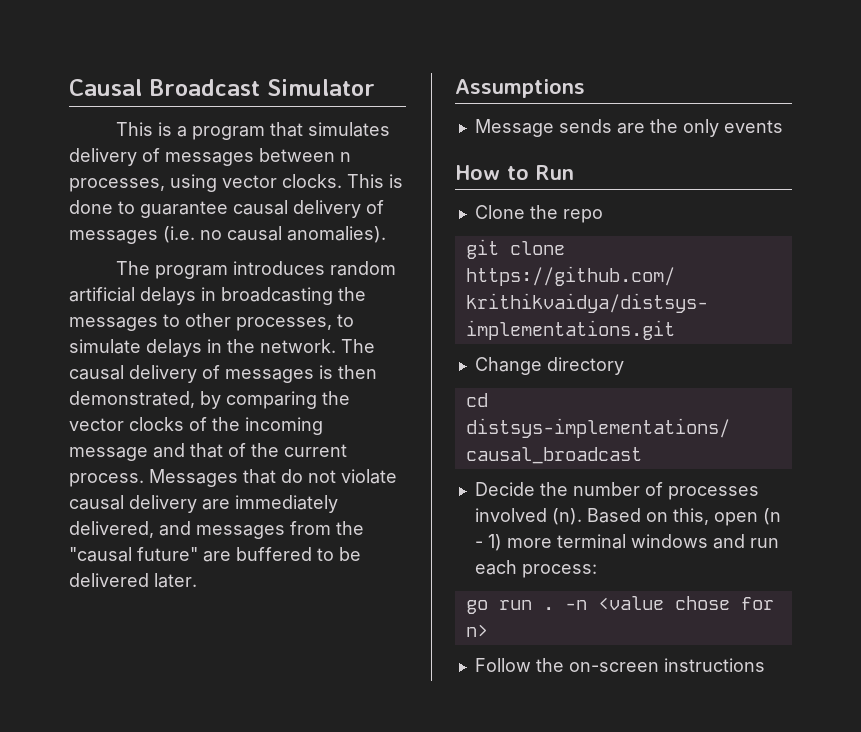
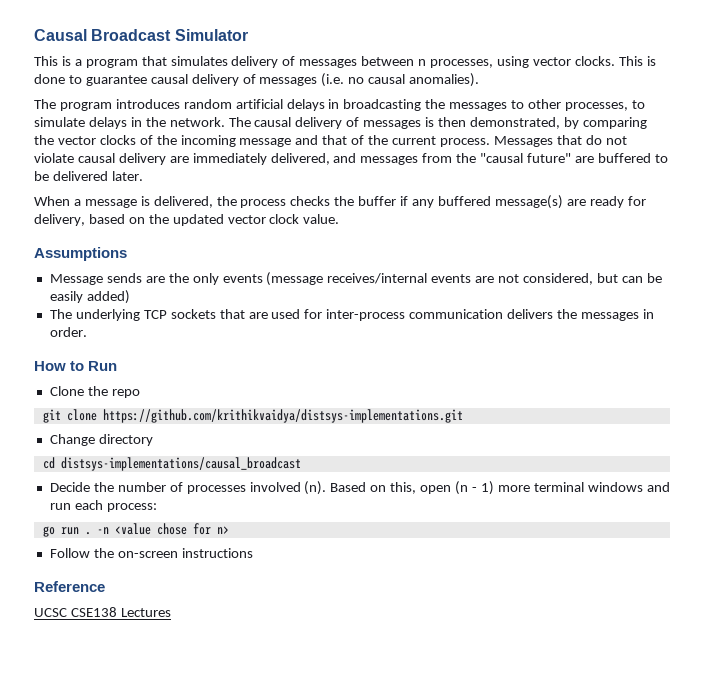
+ When a message is delivered, the process checks the buffer if any buffered message(s) are ready for delivery, based on the updated vector clock value.
- Message sends are the only events
+ Message sends are the only events (message receives/internal events are not considered, but can be easily added)
+ The underlying TCP sockets that are used for inter-process communication delivers the messages in order.
+ Reference
+ UCSC CSE138 Lectures

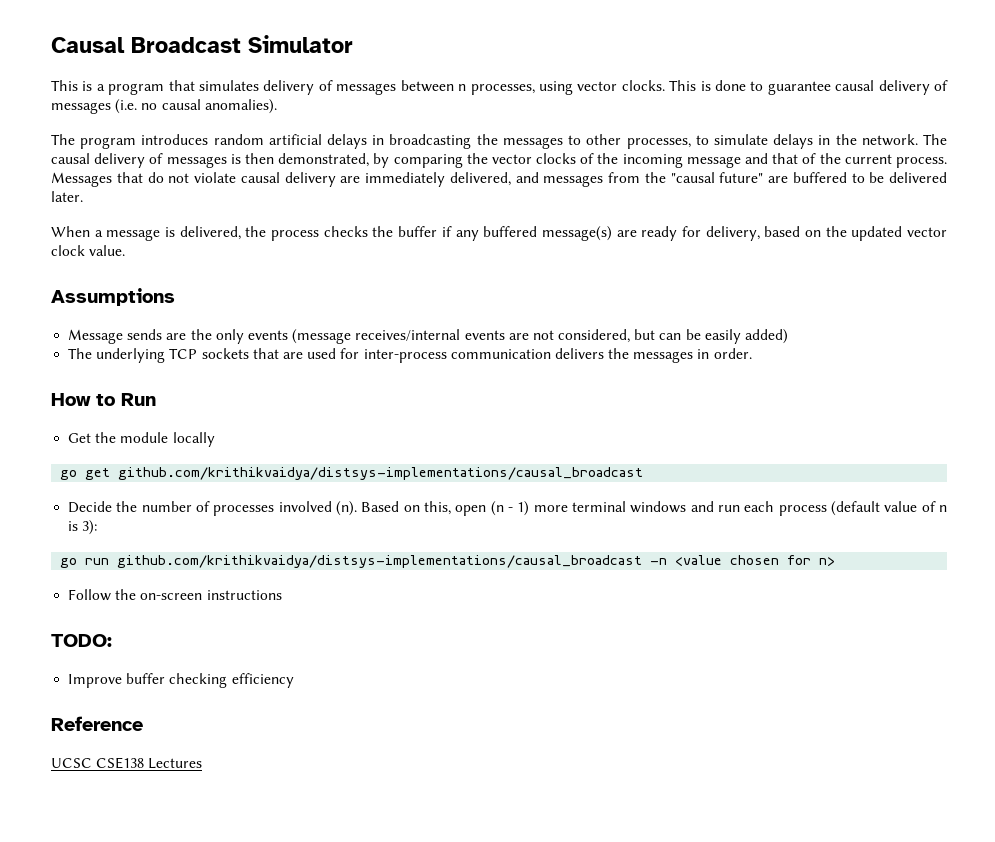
- Clone the repo
- git clone https://github.com/krithikvaidya/distsys-implementations.git
- Change directory
- cd distsys-implementations/causal_broadcast
+ Get the module locally
+ go get github.com/krithikvaidya/distsys-implementations/causal_broadcast
- Based on this, open (n - 1) more terminal windows and run each process:
+ Based on this, open (n - 1) more terminal windows and run each process (default value of n is 3):
- go run . -n <value chose for n>
+ go run github.com/krithikvaidya/distsys-implementations/causal_broadcast -n <value chosen for n>
+ TODO:
+ Improve buffer checking efficiency

